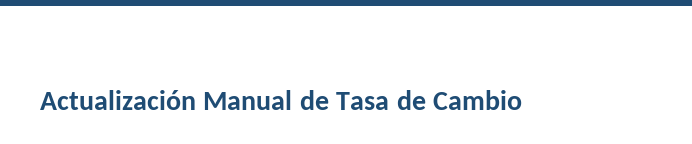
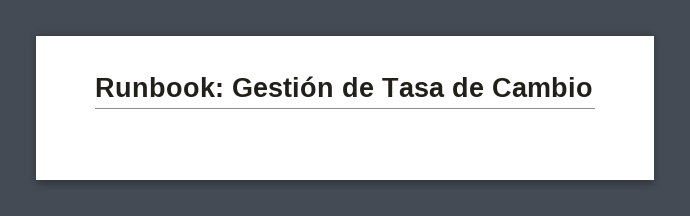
- Actualización Manual de Tasa de Cambio
+ Runbook: Gestión de Tasa de Cambio

